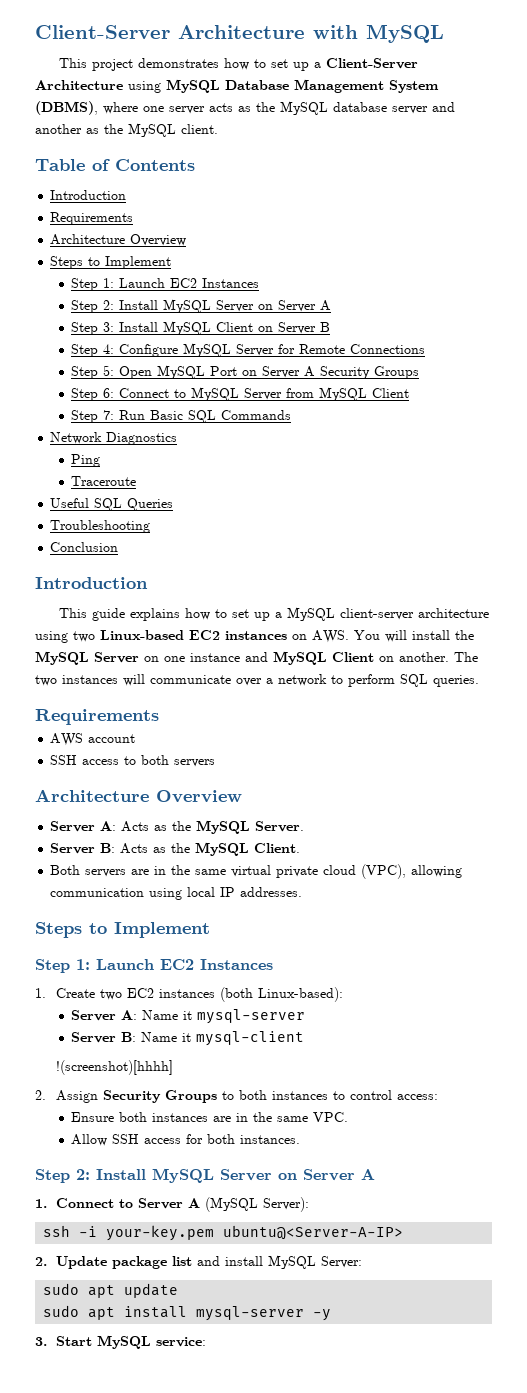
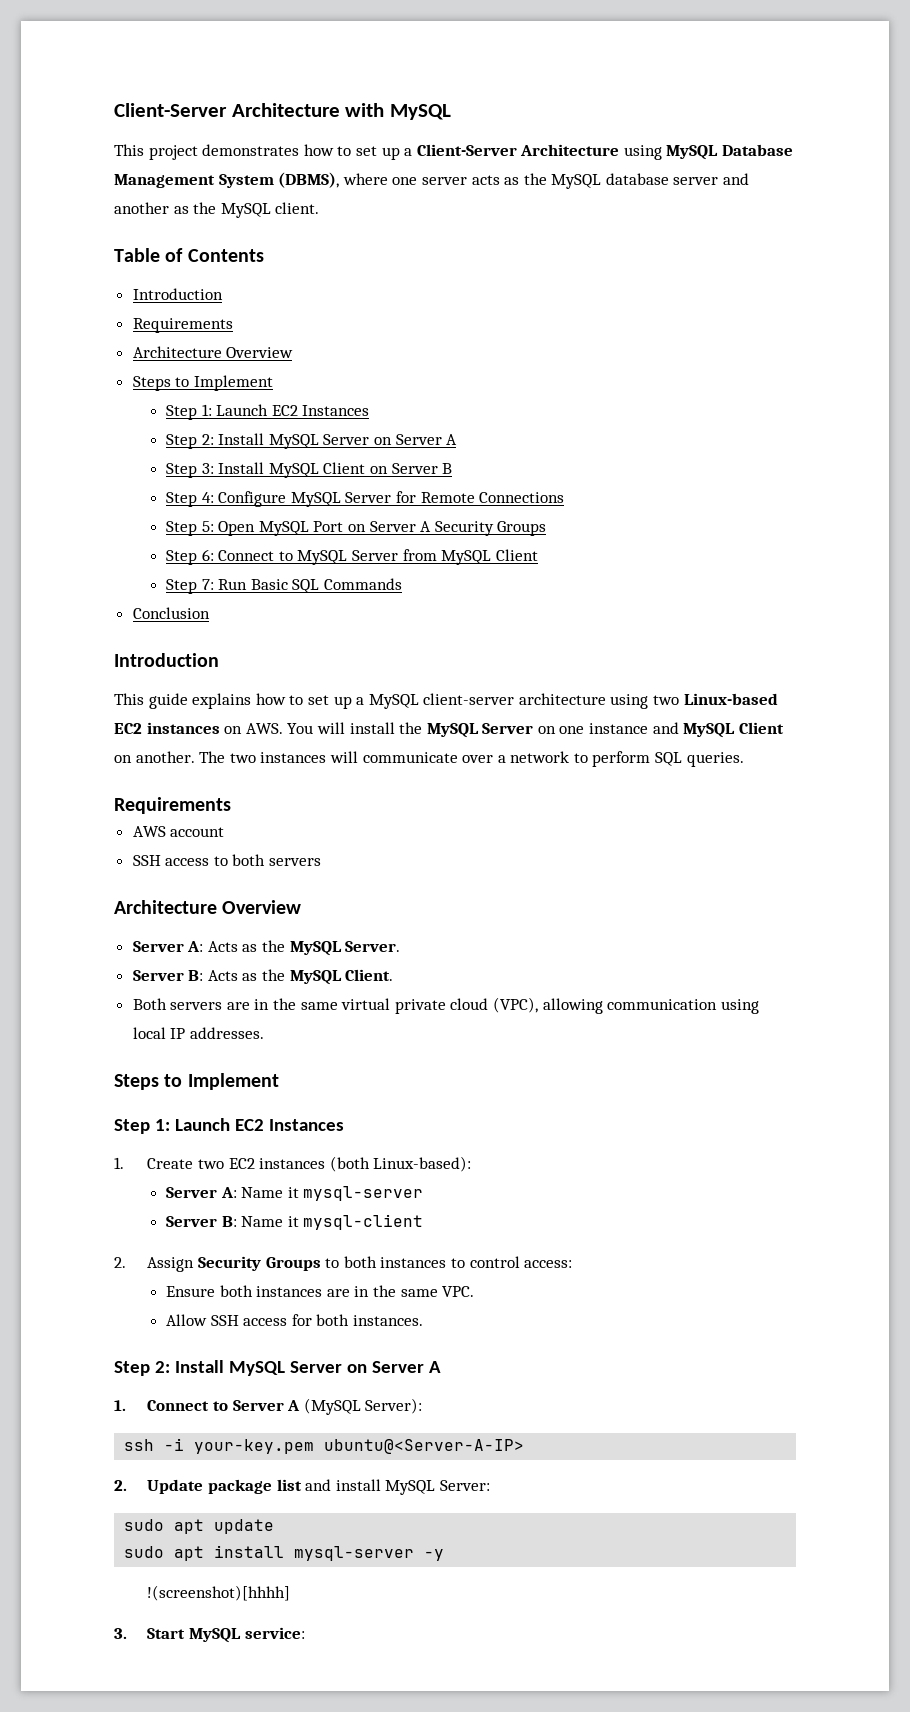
- Network Diagnostics
- Ping
- Traceroute
- Useful SQL Queries
- Troubleshooting
- !(screenshot)[hhhh]
+ !(screenshot)[hhhh]

